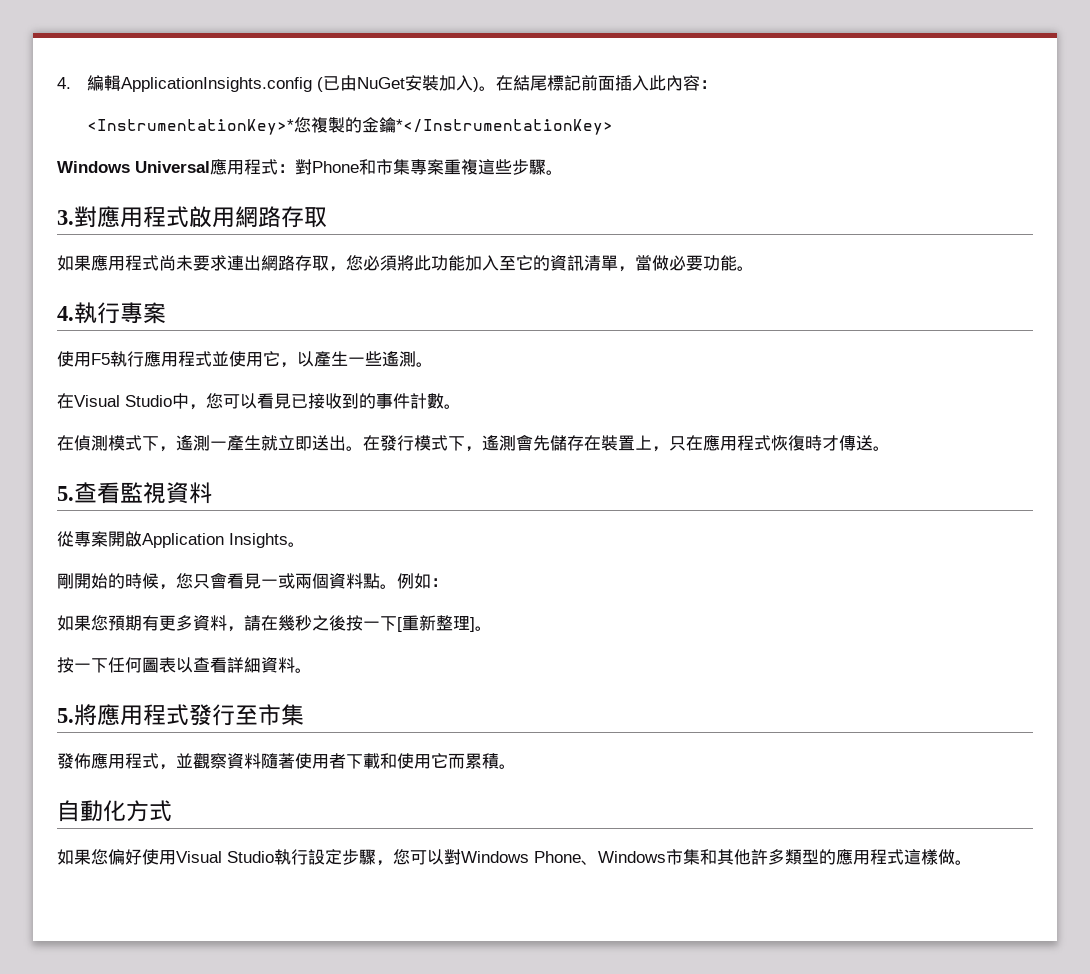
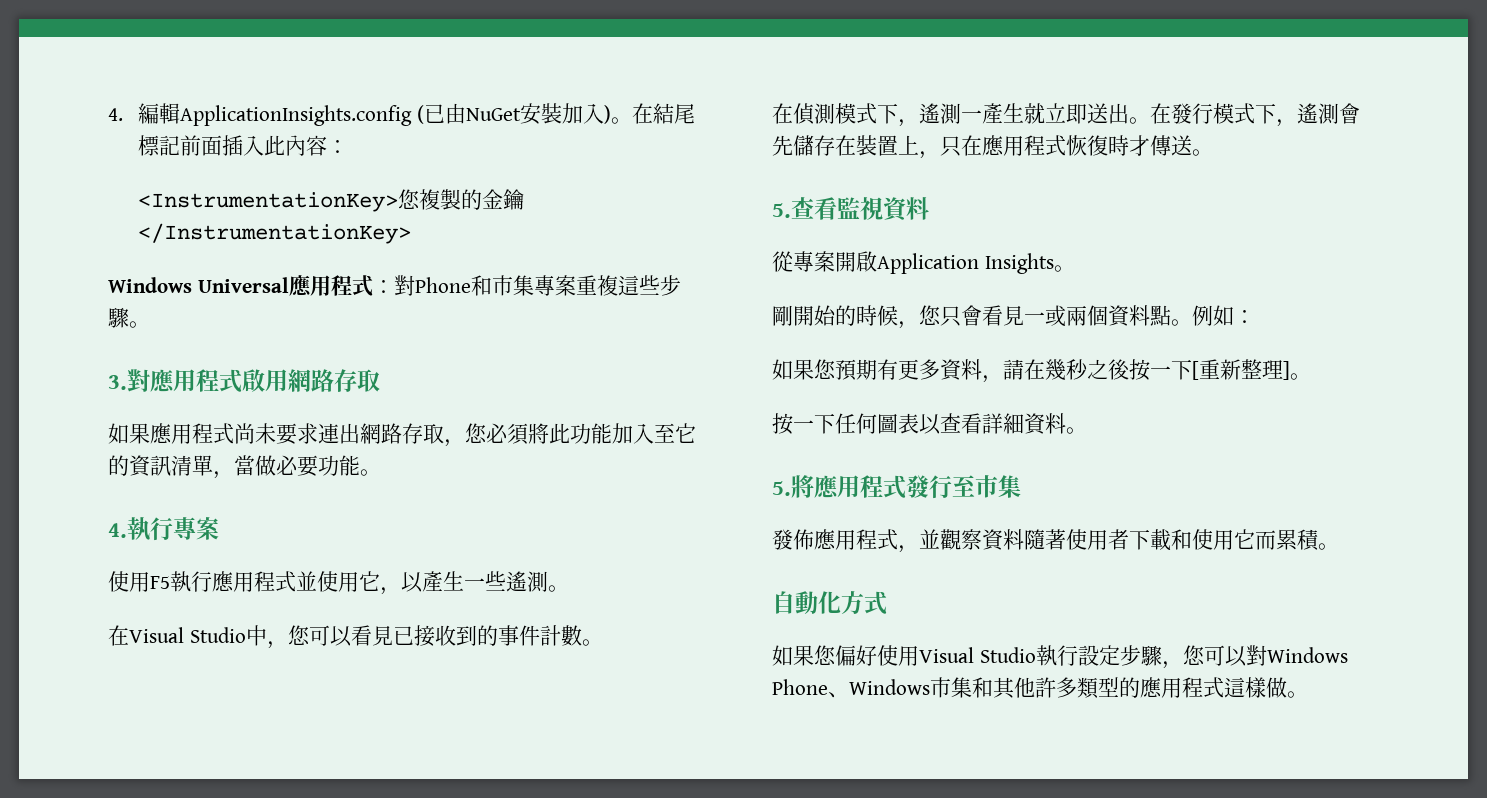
- <InstrumentationKey>*您複製的金鑰*</InstrumentationKey>
+ <InstrumentationKey>您複製的金鑰</InstrumentationKey>

